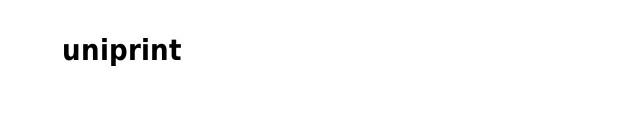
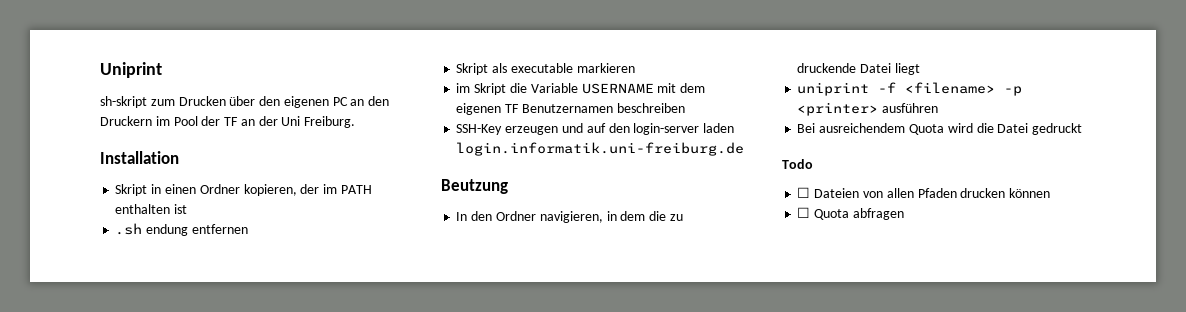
- uniprint
+ Uniprint
+ sh-skript zum Drucken über den eigenen PC an den Druckern im Pool der TF an der Uni Freiburg.
+ Installation
+ Skript in einen Ordner kopieren, der im PATH enthalten ist
+ .sh endung entfernen
+ Skript als executable markieren
+ im Skript die Variable USERNAME mit dem eigenen TF Benutzernamen beschreiben
+ SSH-Key erzeugen und auf den login-server laden login.informatik.uni-freiburg.de
+ Beutzung
+ In den Ordner navigieren, in dem die zu druckende Datei liegt
+ uniprint -f <filename> -p <printer> ausführen
+ Bei ausreichendem Quota wird die Datei gedruckt
+ Todo
+ ☐ Dateien von allen Pfaden drucken können
+ ☐ Quota abfragen

